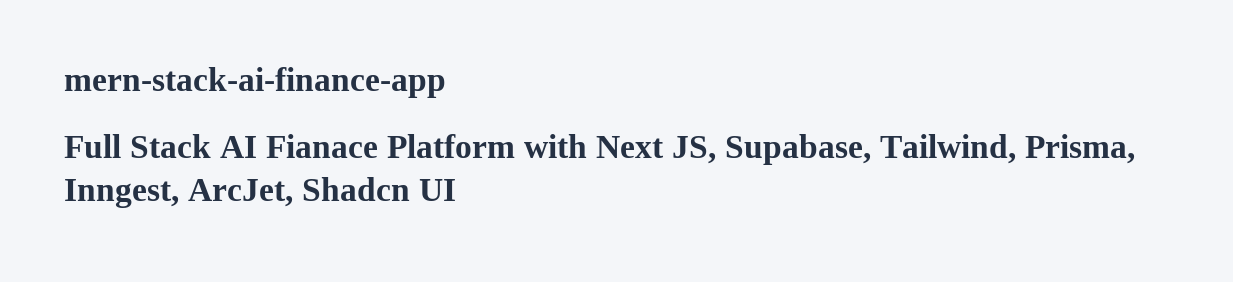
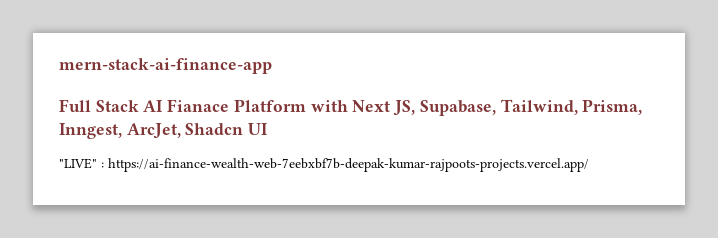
+ "LIVE" : https://ai-finance-wealth-web-7eebxbf7b-deepak-kumar-rajpoots-projects.vercel.app/

